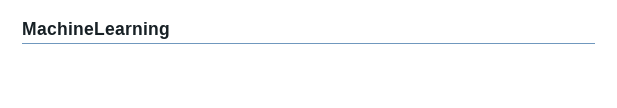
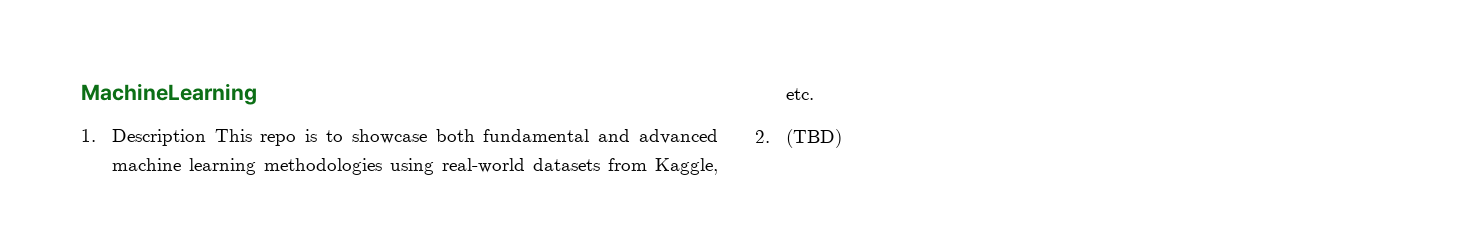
+ 1. Description This repo is to showcase both fundamental and advanced machine learning methodologies using real-world datasets from Kaggle, etc.
+ 2. (TBD)

